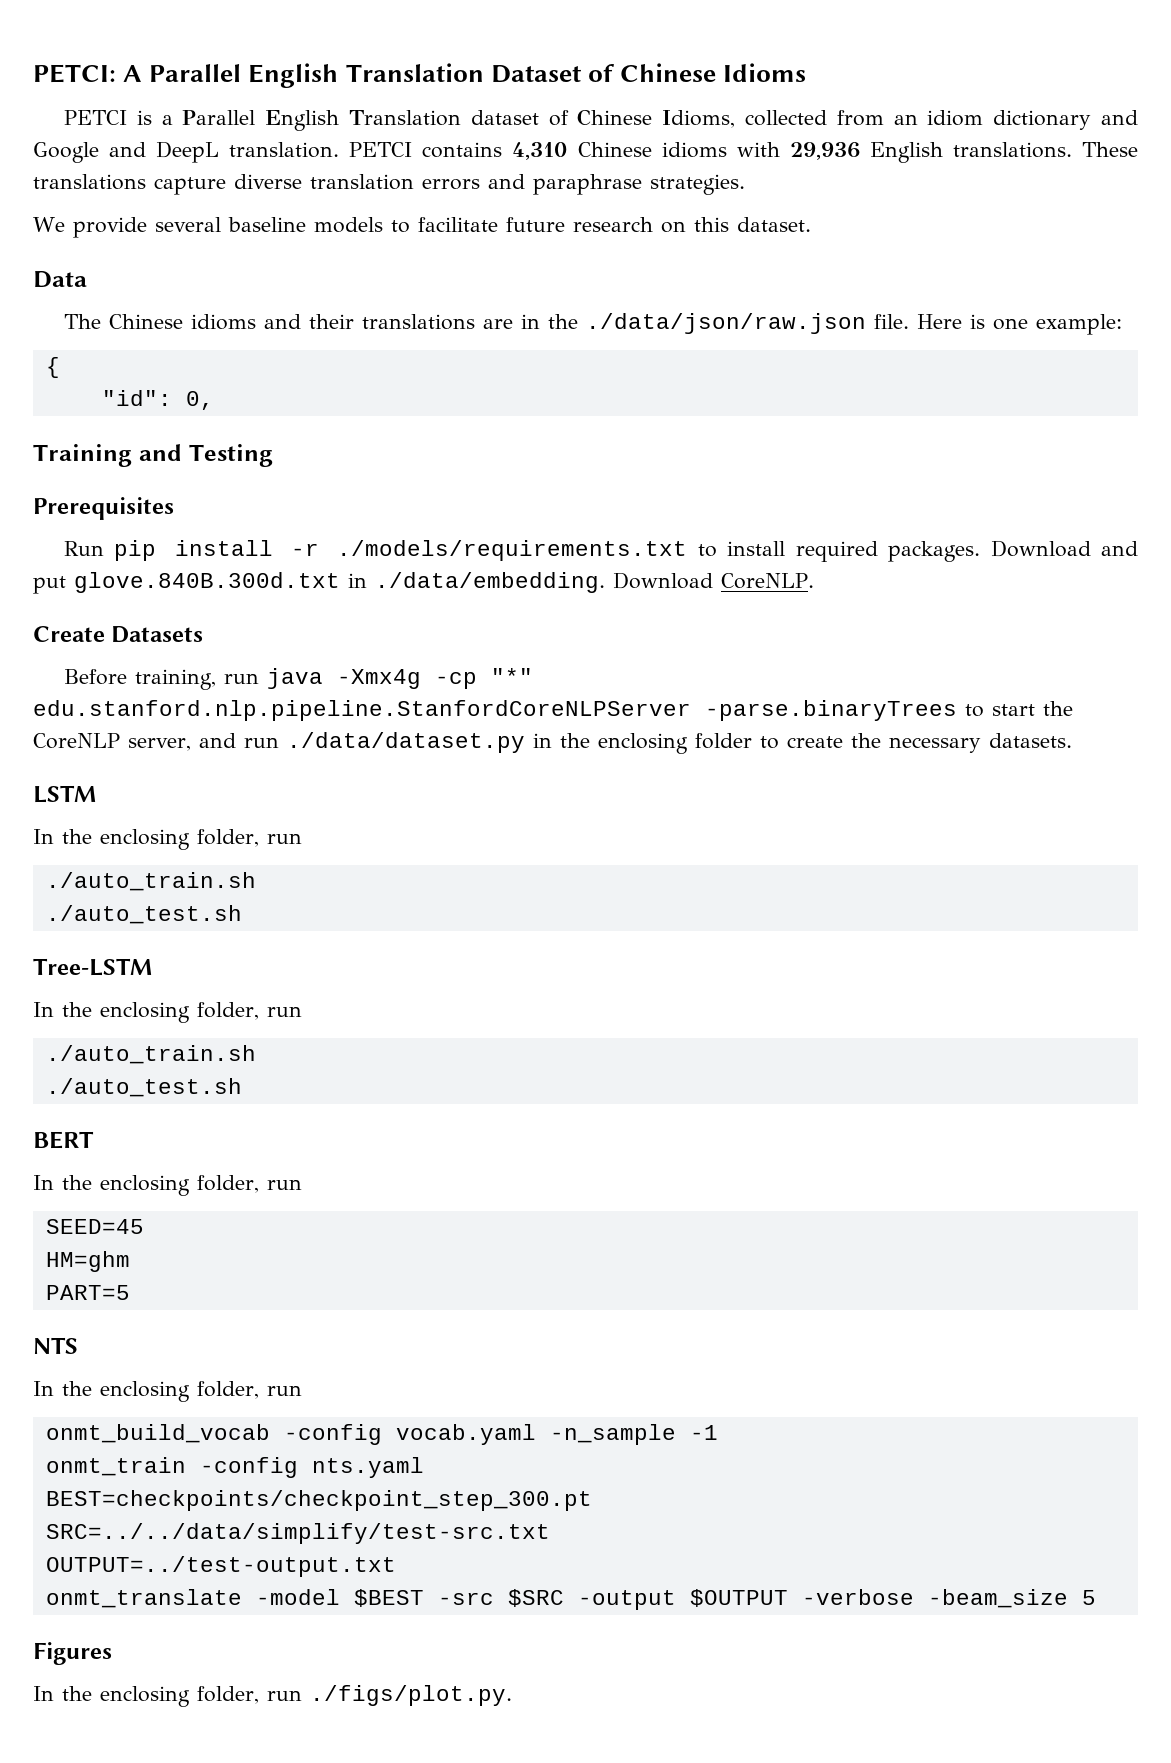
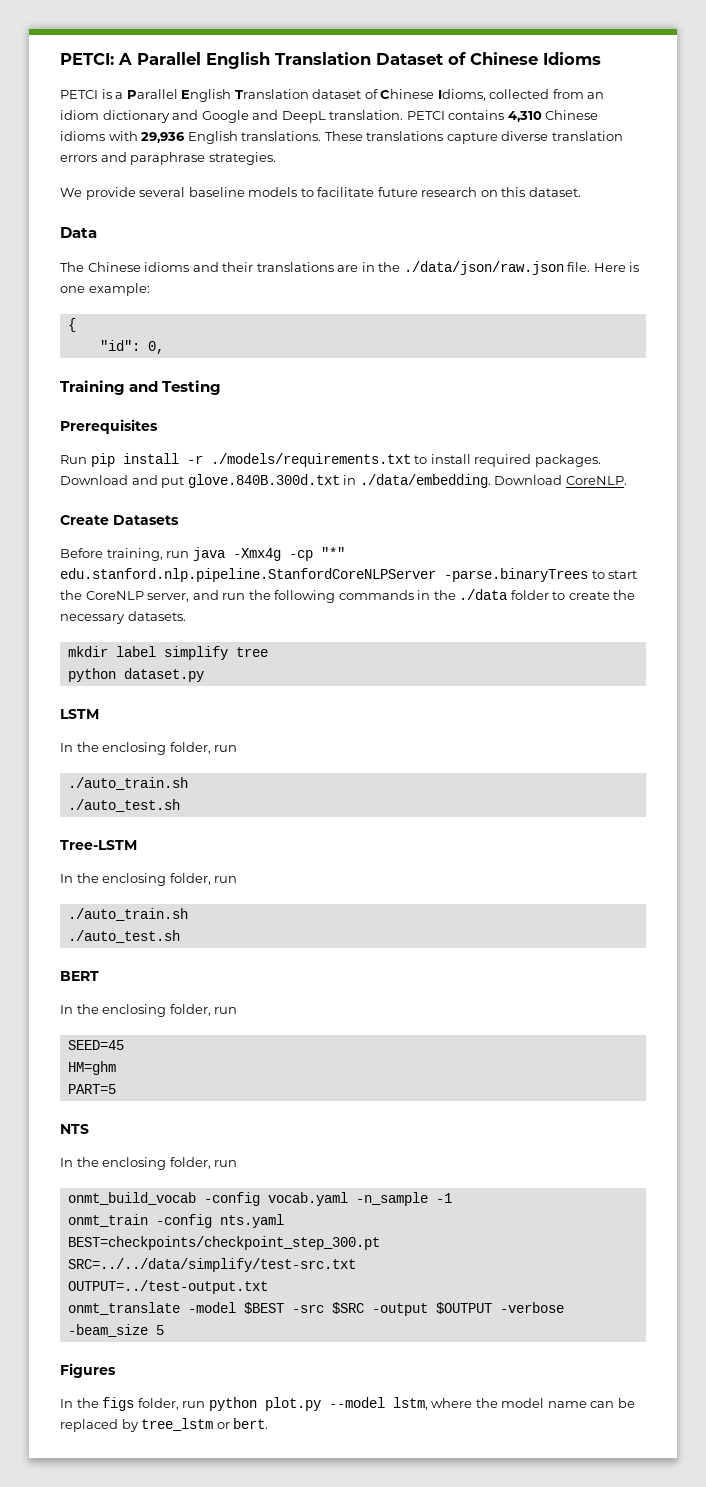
- Before training, run java -Xmx4g -cp "*" edu.stanford.nlp.pipeline.StanfordCoreNLPServer -parse.binaryTrees to start the CoreNLP server, and run ./data/dataset.py in the enclosing folder to create the necessary datasets.
+ Before training, run java -Xmx4g -cp "*" edu.stanford.nlp.pipeline.StanfordCoreNLPServer -parse.binaryTrees to start the CoreNLP server, and run the following commands in the ./data folder to create the necessary datasets.
+ mkdir label simplify tree
+ python dataset.py
- In the enclosing folder, run ./figs/plot.py.
+ In the figs folder, run python plot.py --model lstm, where the model name can be replaced by tree_lstm or bert.

